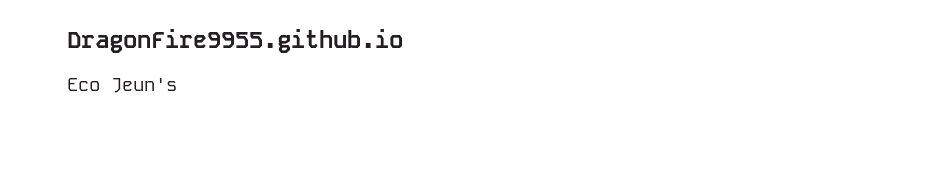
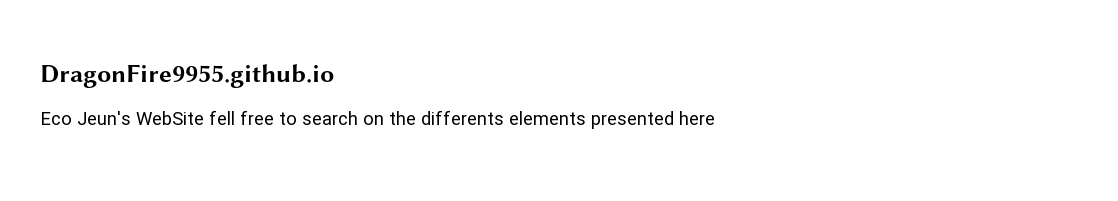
- Eco Jeun's
+ Eco Jeun's WebSite fell free to search on the differents elements presented here

